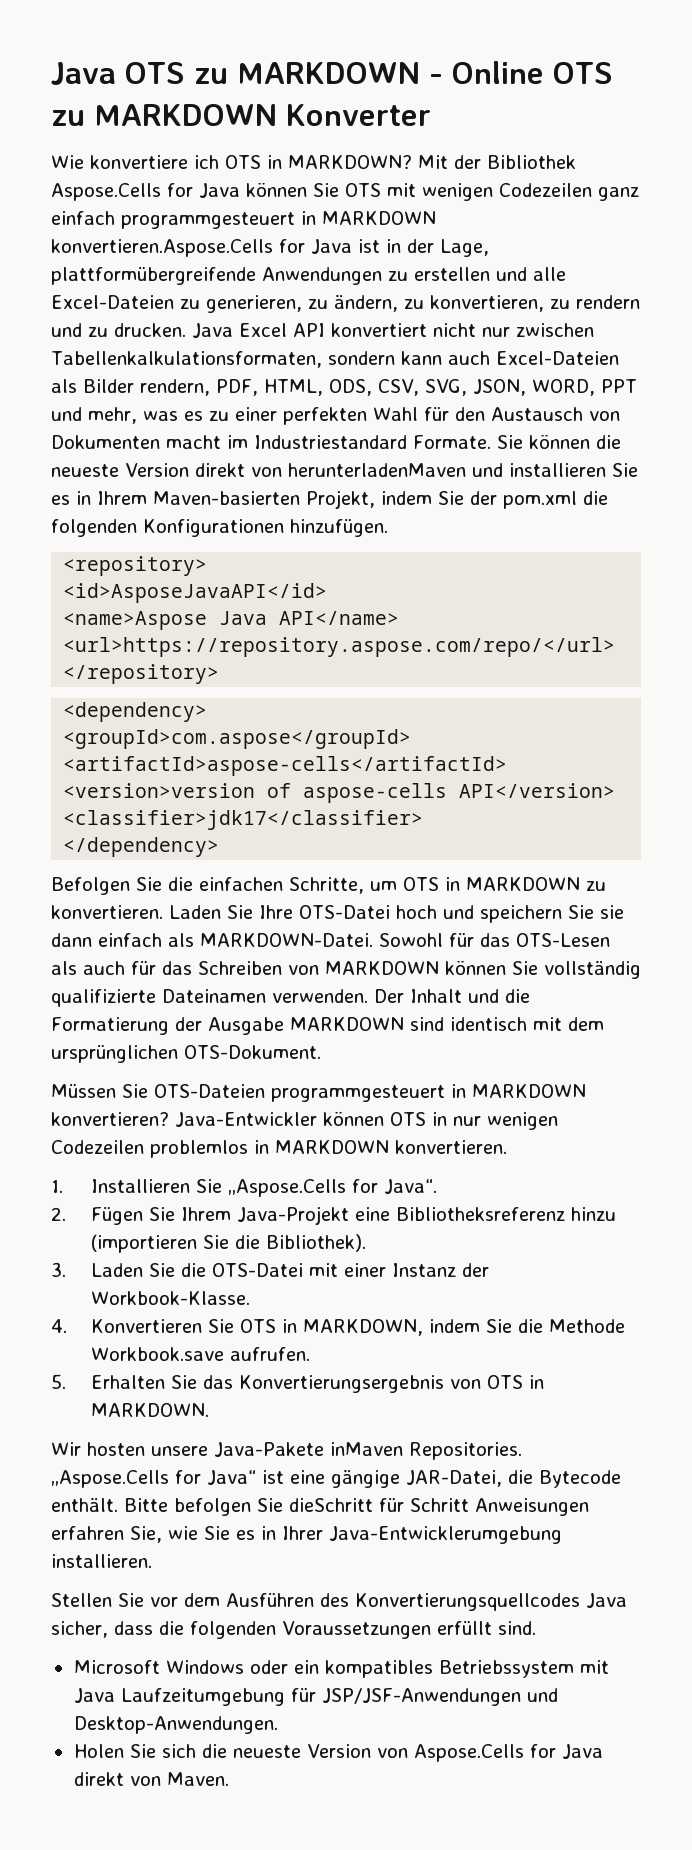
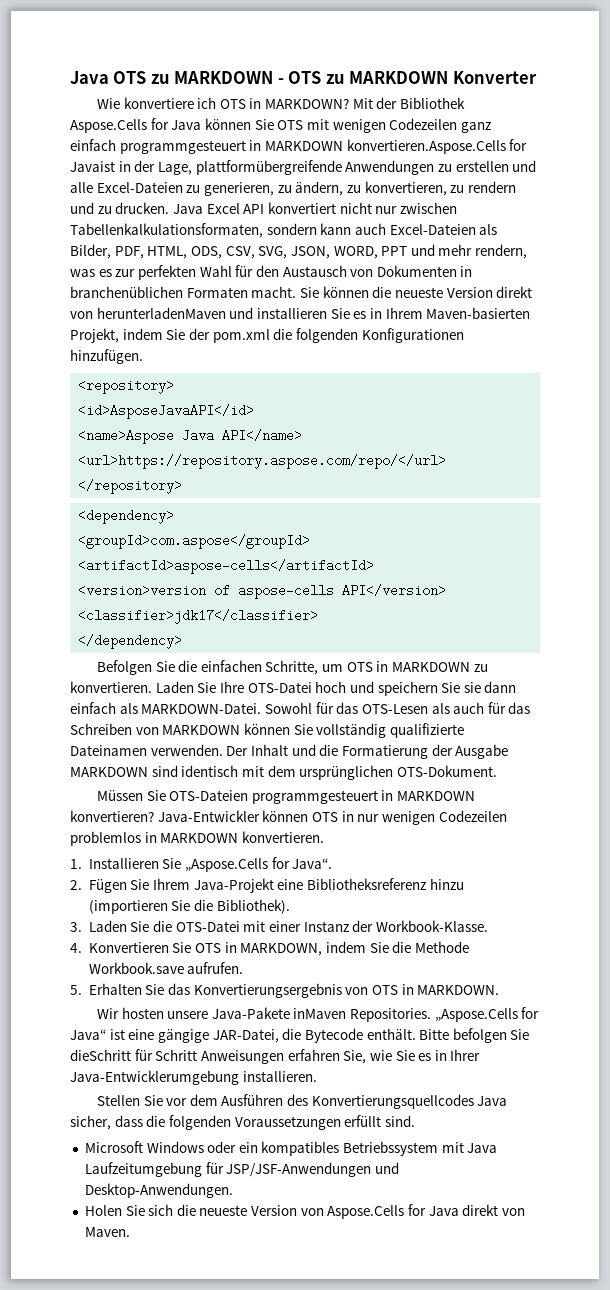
- Java OTS zu MARKDOWN - Online OTS zu MARKDOWN Konverter
+ Java OTS zu MARKDOWN - OTS zu MARKDOWN Konverter
- Mit der Bibliothek Aspose.Cells for Java können Sie OTS mit wenigen Codezeilen ganz einfach programmgesteuert in MARKDOWN konvertieren.Aspose.Cells for Java ist in der Lage, plattformübergreifende Anwendungen zu erstellen und alle Excel-Dateien zu generieren, zu ändern, zu konvertieren, zu rendern und zu drucken.
+ Mit der Bibliothek Aspose.Cells for Java können Sie OTS mit wenigen Codezeilen ganz einfach programmgesteuert in MARKDOWN konvertieren.Aspose.Cells for Javaist in der Lage, plattformübergreifende Anwendungen zu erstellen und alle Excel-Dateien zu generieren, zu ändern, zu konvertieren, zu rendern und zu drucken.
- Java Excel API konvertiert nicht nur zwischen Tabellenkalkulationsformaten, sondern kann auch Excel-Dateien als Bilder rendern, PDF, HTML, ODS, CSV, SVG, JSON, WORD, PPT und mehr, was es zu einer perfekten Wahl für den Austausch von Dokumenten macht im Industriestandard Formate.
+ Java Excel API konvertiert nicht nur zwischen Tabellenkalkulationsformaten, sondern kann auch Excel-Dateien als Bilder, PDF, HTML, ODS, CSV, SVG, JSON, WORD, PPT und mehr rendern, was es zur perfekten Wahl für den Austausch von Dokumenten in branchenüblichen Formaten macht.

